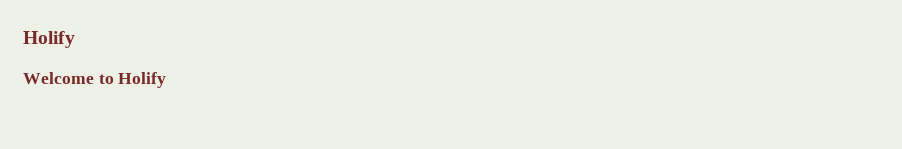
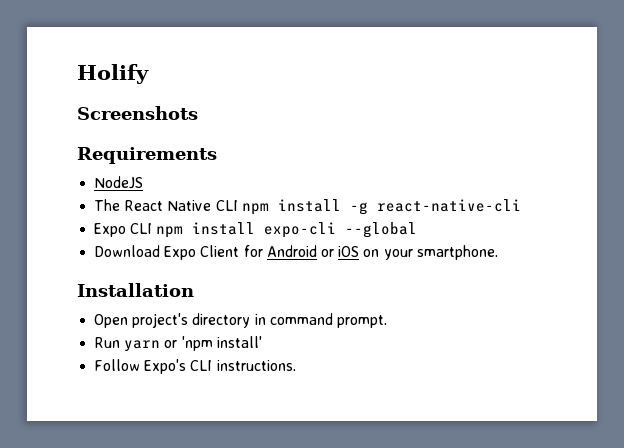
- Welcome to Holify
+ Screenshots
+ Requirements
+ NodeJS
+ The React Native CLI npm install -g react-native-cli
+ Expo CLI npm install expo-cli --global
+ Download Expo Client for Android or iOS on your smartphone.
+ Installation
+ Open project's directory in command prompt.
+ Run yarn or 'npm install'
+ Follow Expo's CLI instructions.

